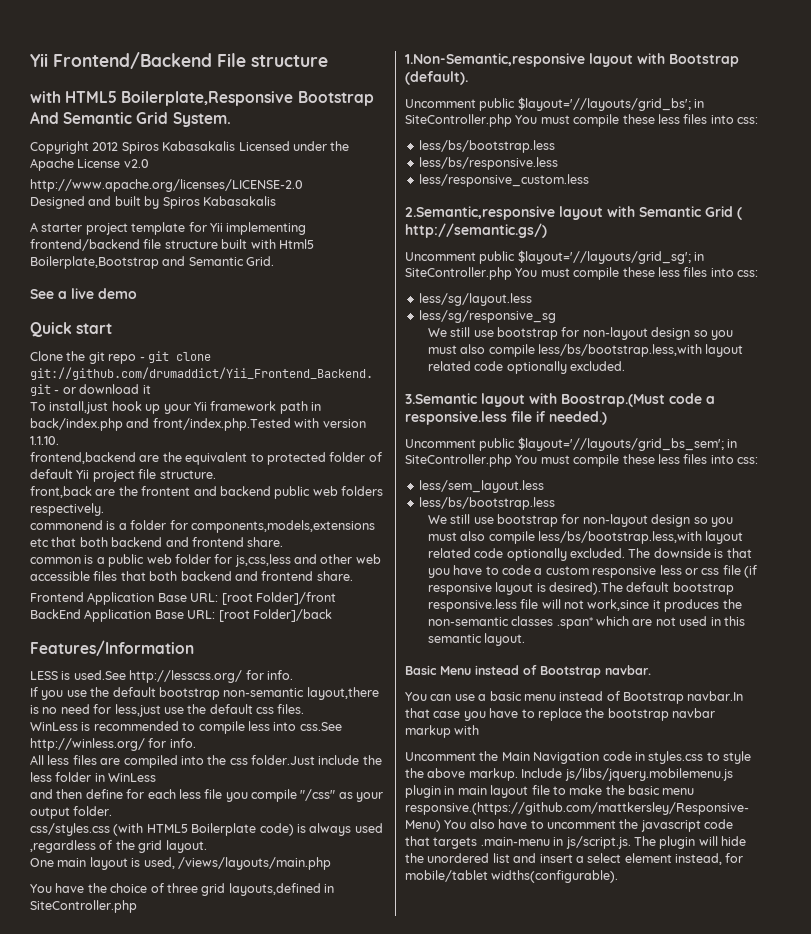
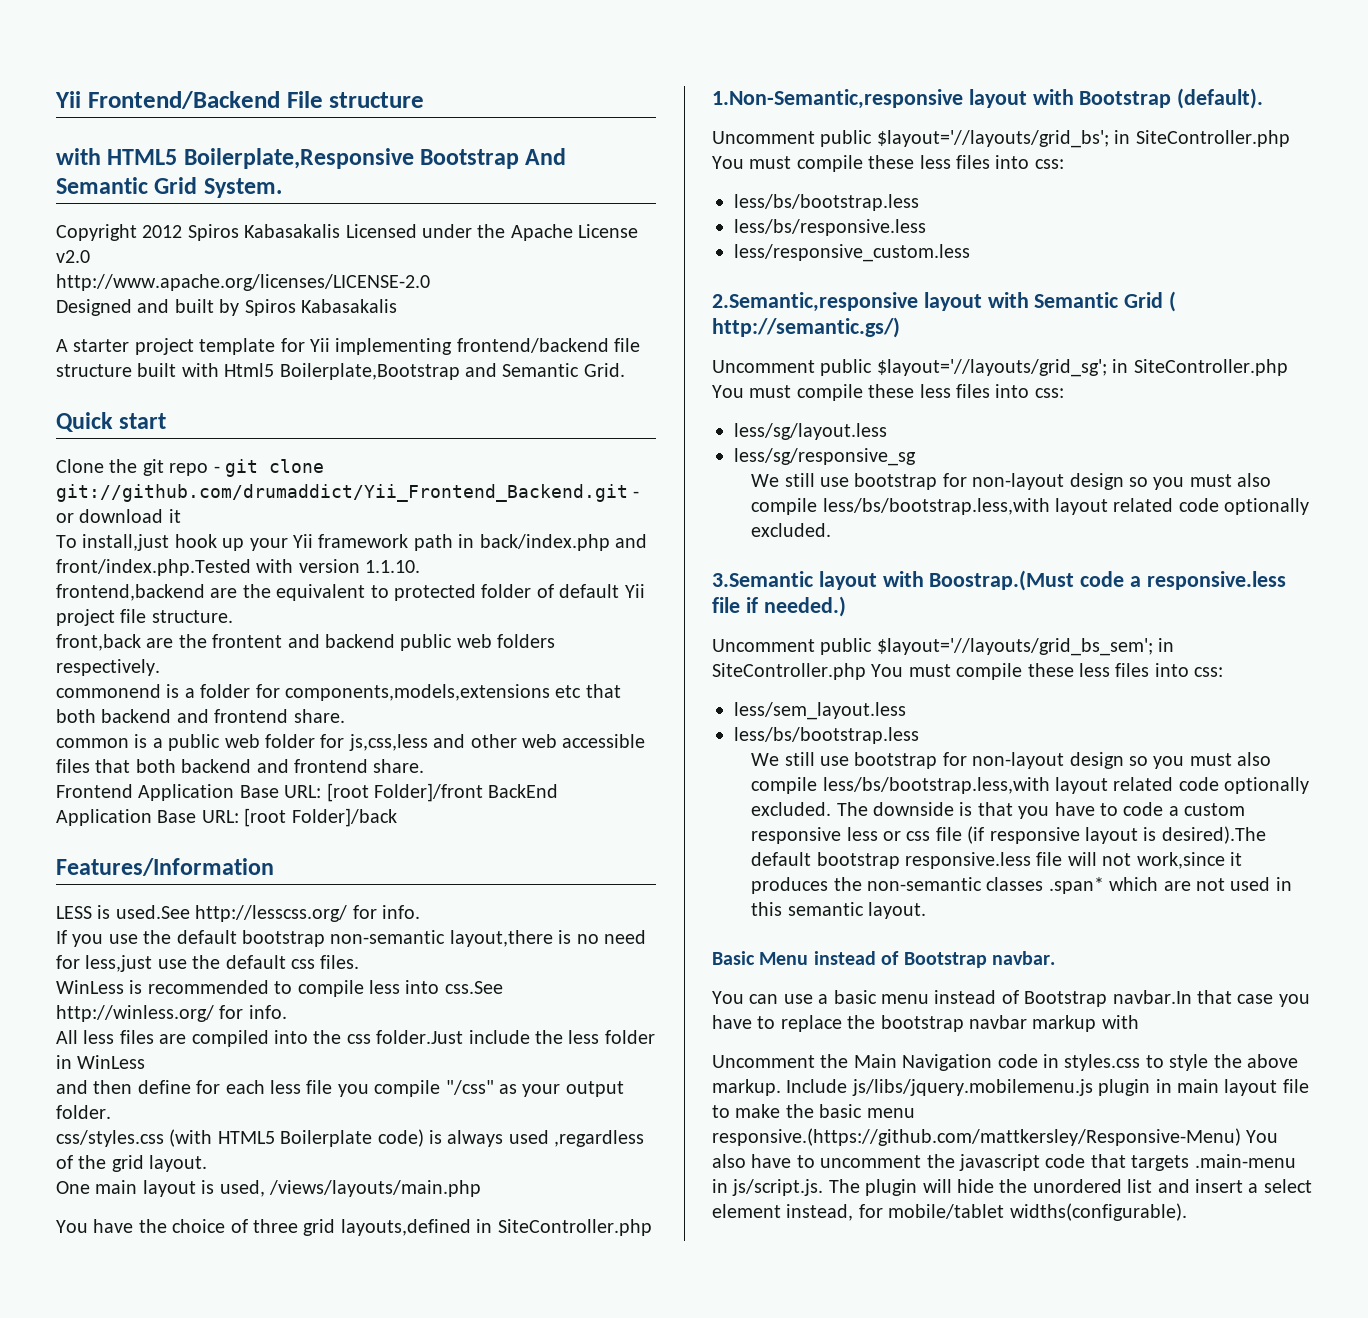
- See a live demo

